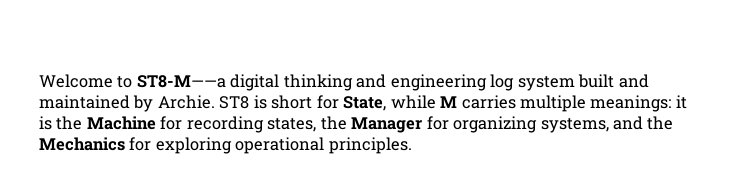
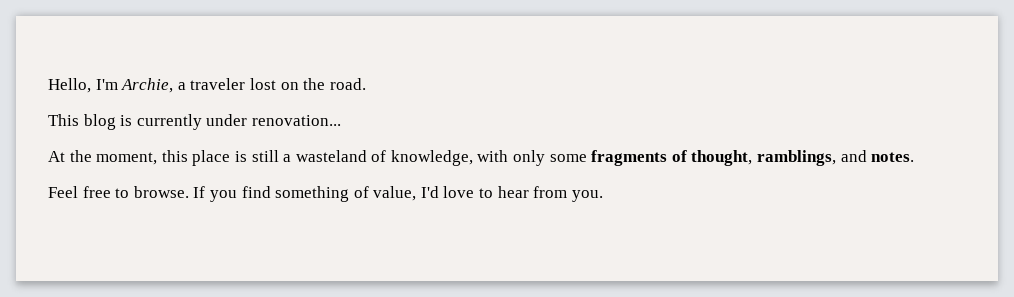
- Welcome to ST8-M——a digital thinking and engineering log system built and maintained by Archie. ST8 is short for State, while M carries multiple meanings: it is the Machine for recording states, the Manager for organizing systems, and the Mechanics for exploring operational principles.
+ Hello, I'm Archie, a traveler lost on the road.
+ This blog is currently under renovation...
+ At the moment, this place is still a wasteland of knowledge, with only some fragments of thought, ramblings, and notes.
+ Feel free to browse. If you find something of value, I'd love to hear from you.

